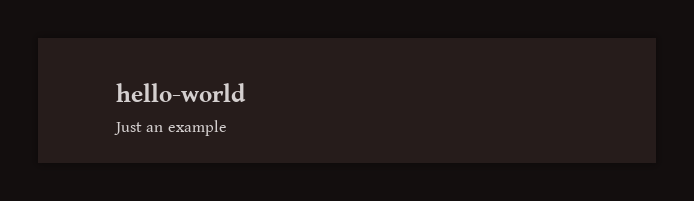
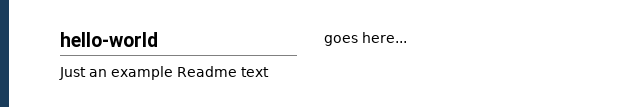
- Just an example
+ Just an example Readme text goes here...

